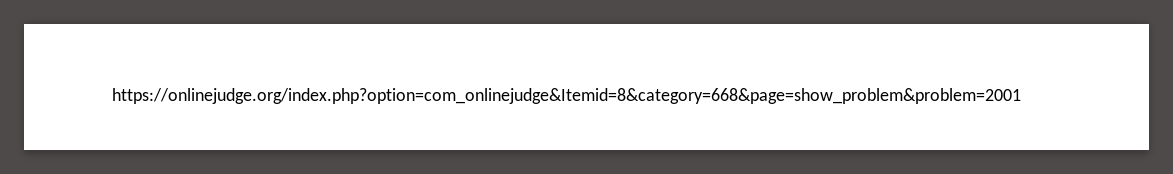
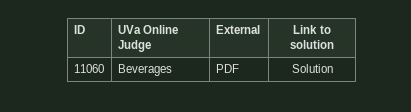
- https://onlinejudge.org/index.php?option=com_onlinejudge&Itemid=8&category=668&page=show_problem&problem=2001
+ ID | UVa Online Judge | External | Link to solution
+ 11060 | Beverages | PDF | Solution

